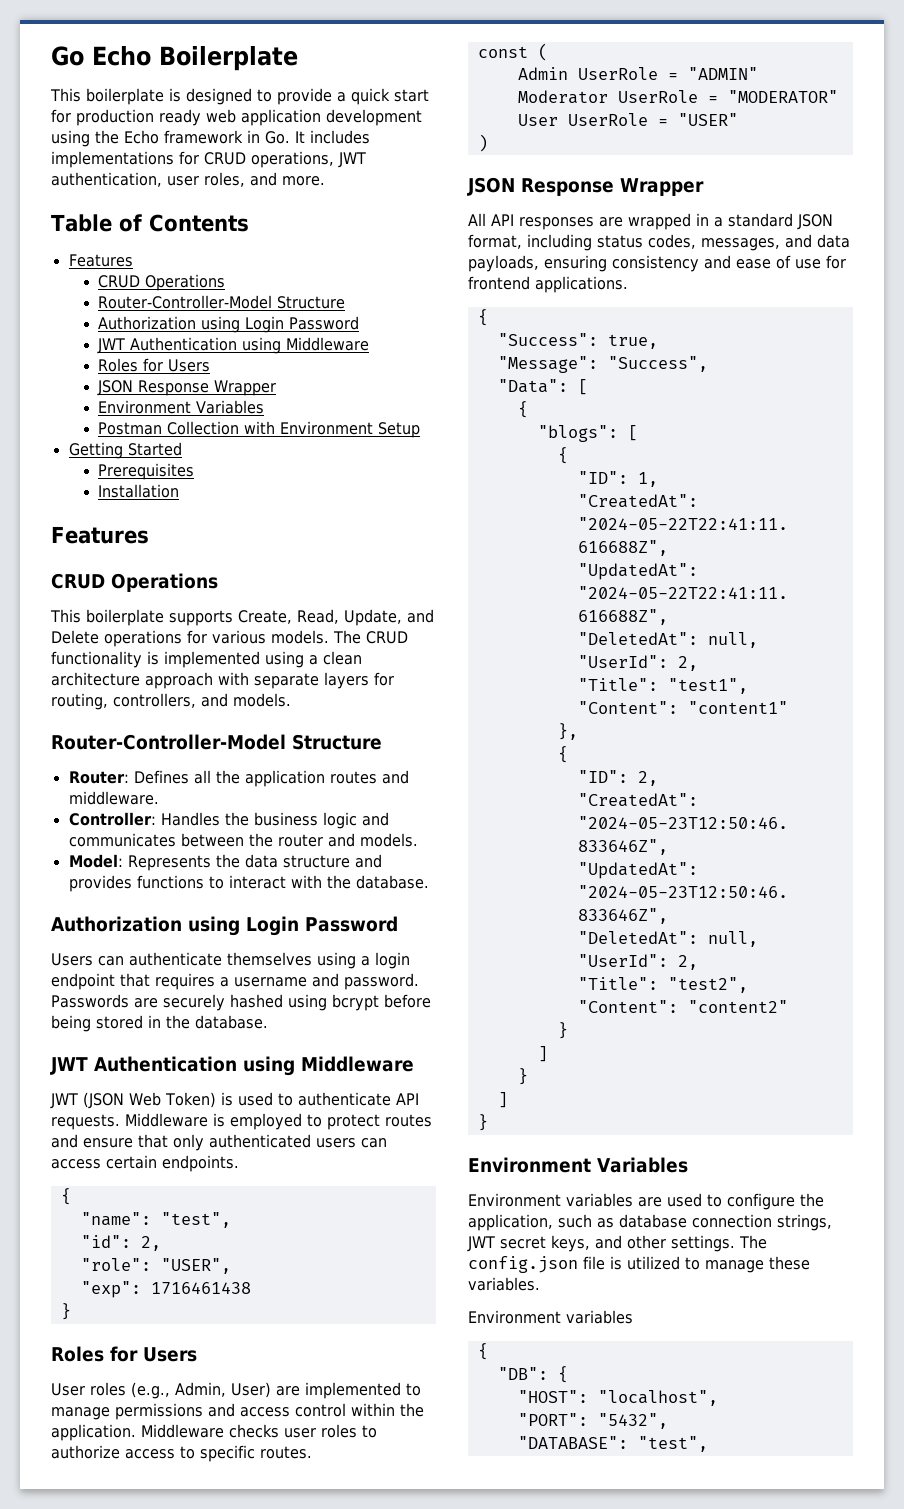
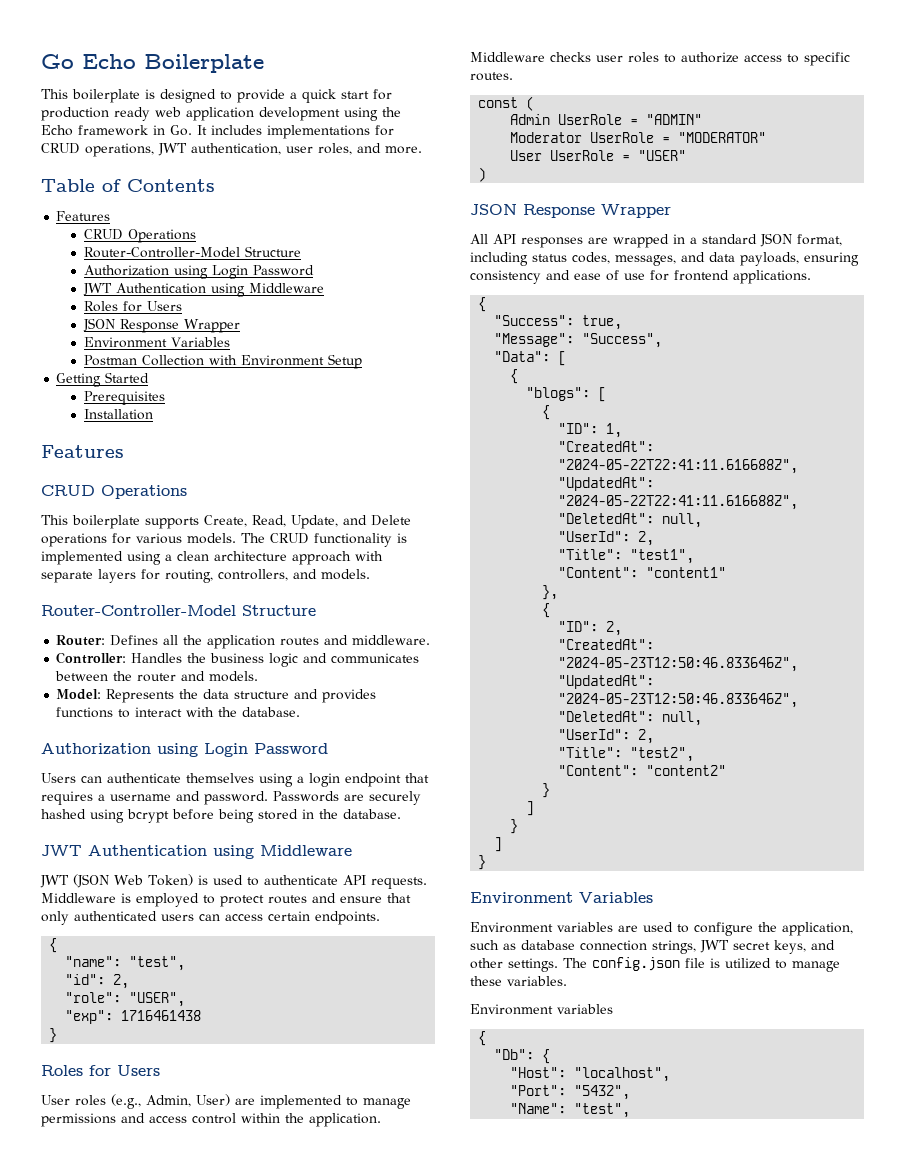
- "DB": {
- "HOST": "localhost",
+ "Db": {
+ "Host": "localhost",
- "PORT": "5432",
+ "Port": "5432",
- "DATABASE": "test",
+ "Name": "test",

